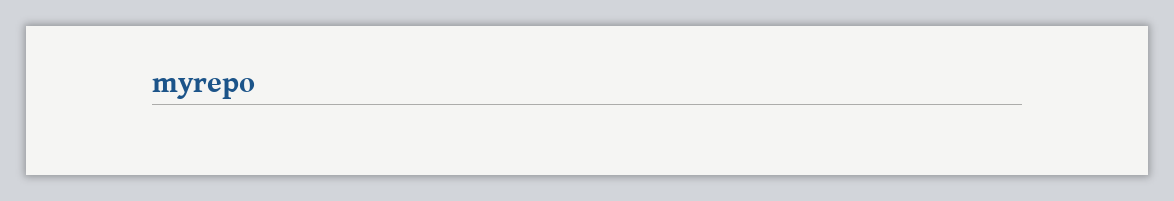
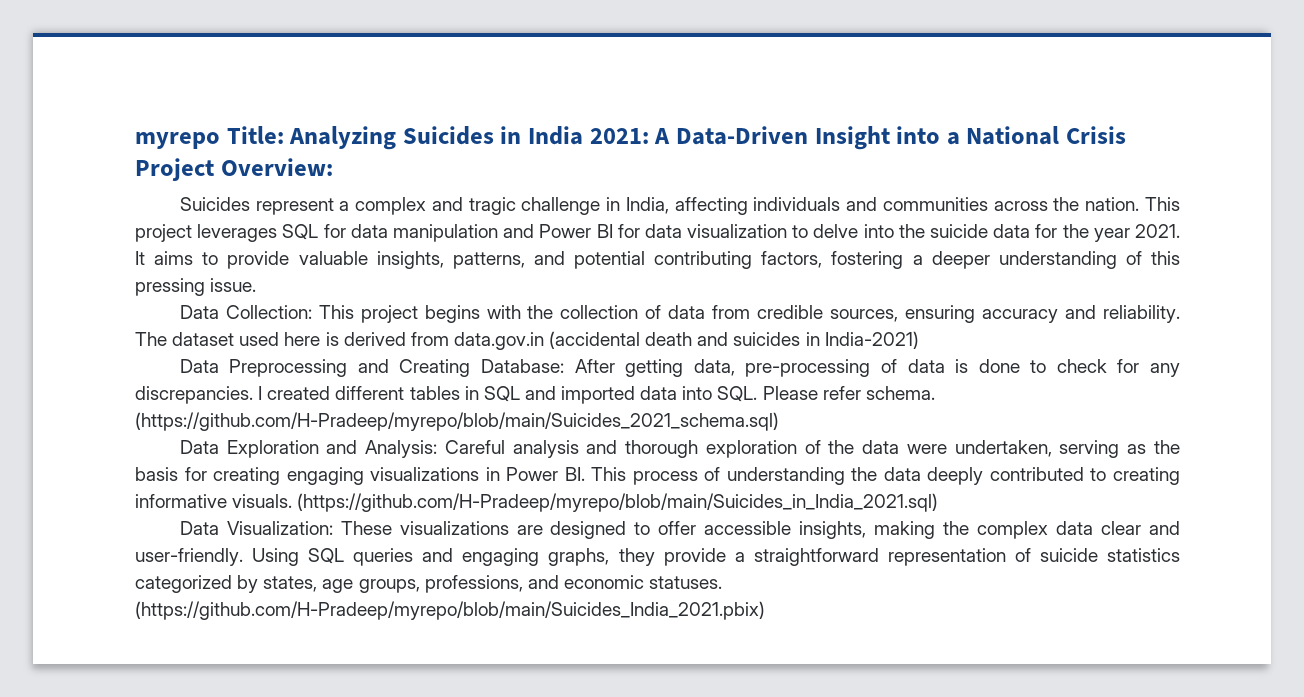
- myrepo
+ myrepo Title: Analyzing Suicides in India 2021: A Data-Driven Insight into a National Crisis Project Overview:
+ Suicides represent a complex and tragic challenge in India, affecting individuals and communities across the nation. This project leverages SQL for data manipulation and Power BI for data visualization to delve into the suicide data for the year 2021. It aims to provide valuable insights, patterns, and potential contributing factors, fostering a deeper understanding of this pressing issue.
+ Data Collection: This project begins with the collection of data from credible sources, ensuring accuracy and reliability. The dataset used here is derived from data.gov.in (accidental death and suicides in India-2021)
+ Data Preprocessing and Creating Database: After getting data, pre-processing of data is done to check for any discrepancies. I created different tables in SQL and imported data into SQL. Please refer schema. (https://github.com/H-Pradeep/myrepo/blob/main/Suicides_2021_schema.sql)
+ Data Exploration and Analysis: Careful analysis and thorough exploration of the data were undertaken, serving as the basis for creating engaging visualizations in Power BI. This process of understanding the data deeply contributed to creating informative visuals. (https://github.com/H-Pradeep/myrepo/blob/main/Suicides_in_India_2021.sql)
+ Data Visualization: These visualizations are designed to offer accessible insights, making the complex data clear and user-friendly. Using SQL queries and engaging graphs, they provide a straightforward representation of suicide statistics categorized by states, age groups, professions, and economic statuses. (https://github.com/H-Pradeep/myrepo/blob/main/Suicides_India_2021.pbix)

